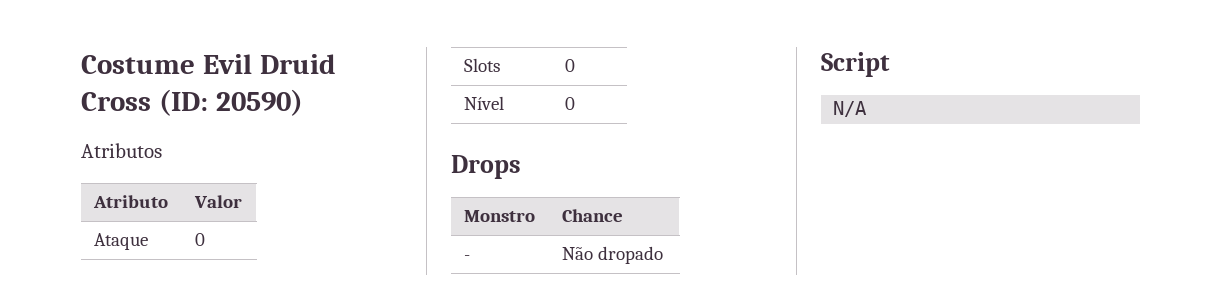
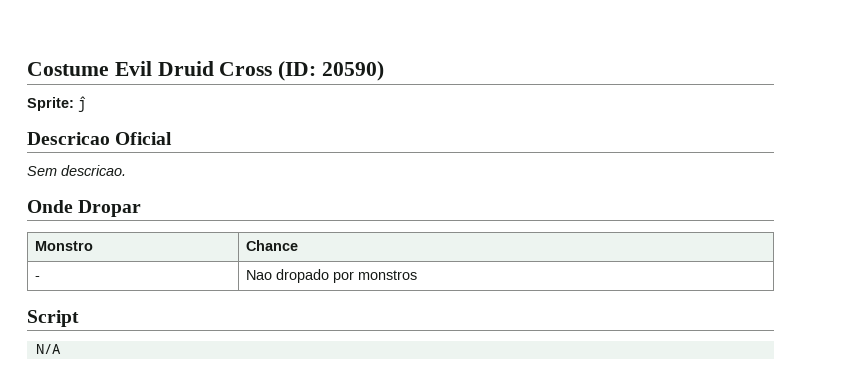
- Atributos
- Atributo | Valor
- Ataque | 0
- Slots | 0
- Nível | 0
- Drops
+ Sprite: ĵ
+ Descricao Oficial
+ Sem descricao.
+ Onde Dropar
- - | Não dropado
+ - | Nao dropado por monstros

